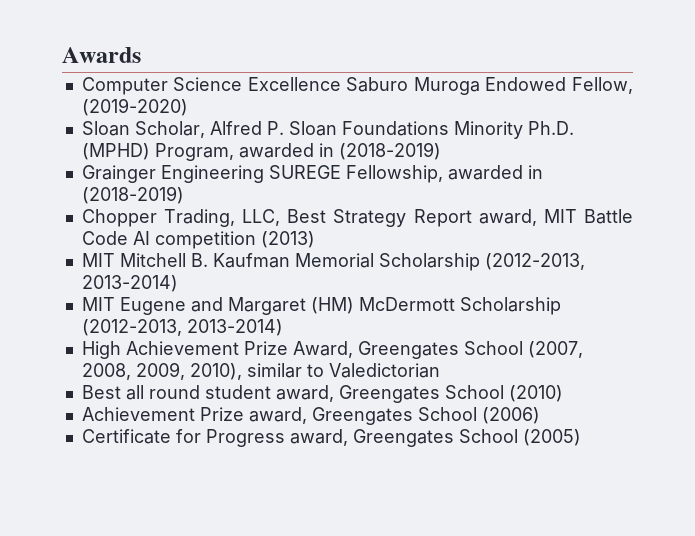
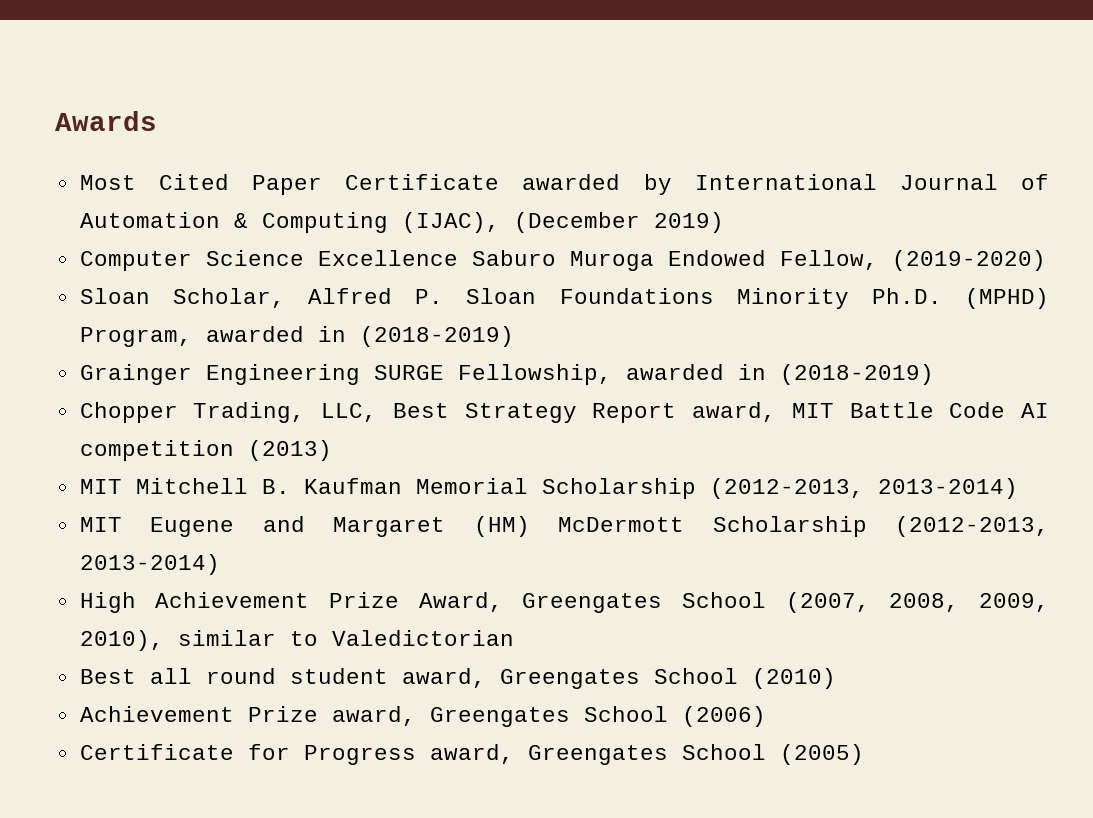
+ Most Cited Paper Certificate awarded by International Journal of Automation & Computing (IJAC), (December 2019)
- Grainger Engineering SUREGE Fellowship, awarded in (2018-2019)
+ Grainger Engineering SURGE Fellowship, awarded in (2018-2019)

